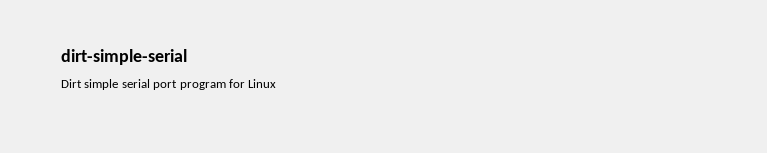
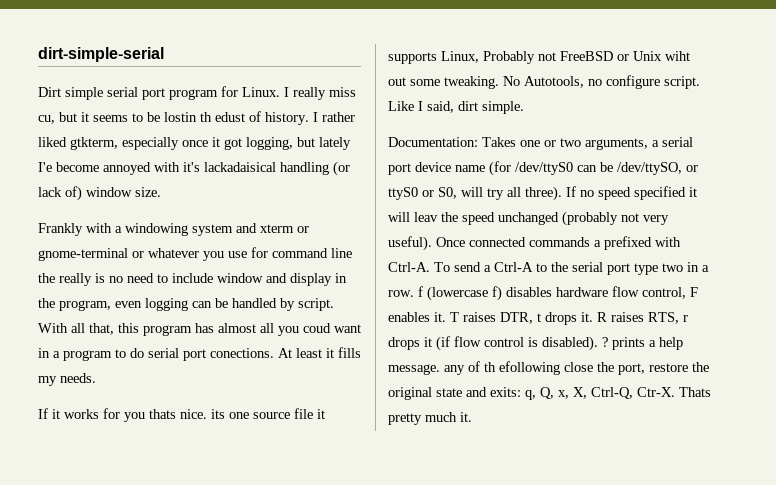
- Dirt simple serial port program for Linux
+ Dirt simple serial port program for Linux. I really miss cu, but it seems to be lostin th edust of history. I rather liked gtkterm, especially once it got logging, but lately I'e become annoyed with it's lackadaisical handling (or lack of) window size.
+ Frankly with a windowing system and xterm or gnome-terminal or whatever you use for command line the really is no need to include window and display in the program, even logging can be handled by script. With all that, this program has almost all you coud want in a program to do serial port conections. At least it fills my needs.
+ If it works for you thats nice. its one source file it supports Linux, Probably not FreeBSD or Unix wiht out some tweaking. No Autotools, no configure script. Like I said, dirt simple.
+ Documentation: Takes one or two arguments, a serial port device name (for /dev/ttyS0 can be /dev/ttySO, or ttyS0 or S0, will try all three). If no speed specified it will leav the speed unchanged (probably not very useful). Once connected commands a prefixed with Ctrl-A. To send a Ctrl-A to the serial port type two in a row. f (lowercase f) disables hardware flow control, F enables it. T raises DTR, t drops it. R raises RTS, r drops it (if flow control is disabled). ? prints a help message. any of th efollowing close the port, restore the original state and exits: q, Q, x, X, Ctrl-Q, Ctr-X. Thats pretty much it.

